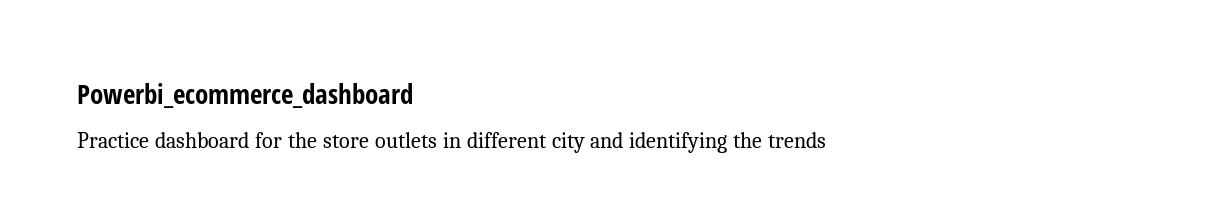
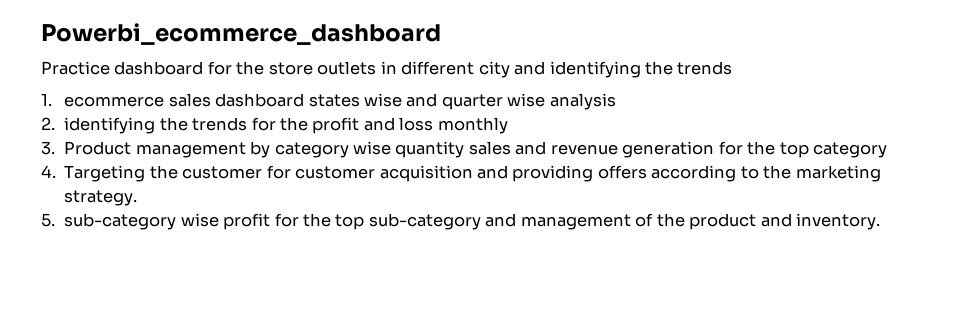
+ 1. ecommerce sales dashboard states wise and quarter wise analysis
+ 2. identifying the trends for the profit and loss monthly
+ 3. Product management by category wise quantity sales and revenue generation for the top category
+ 4. Targeting the customer for customer acquisition and providing offers according to the marketing strategy.
+ 5. sub-category wise profit for the top sub-category and management of the product and inventory.

